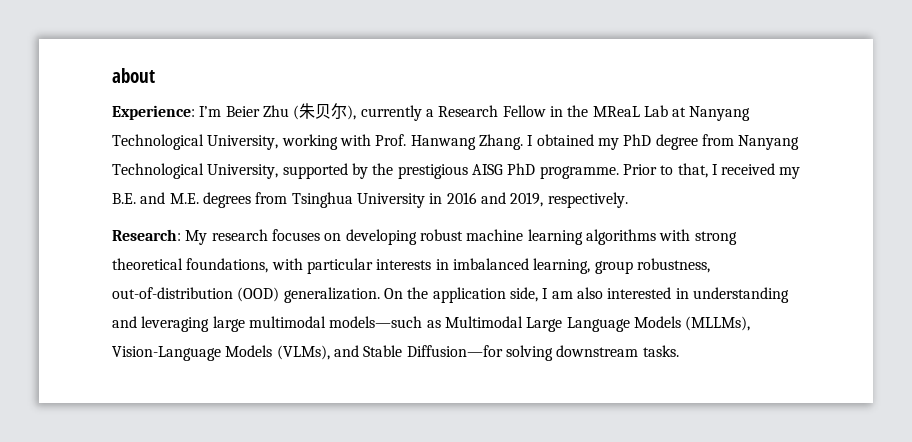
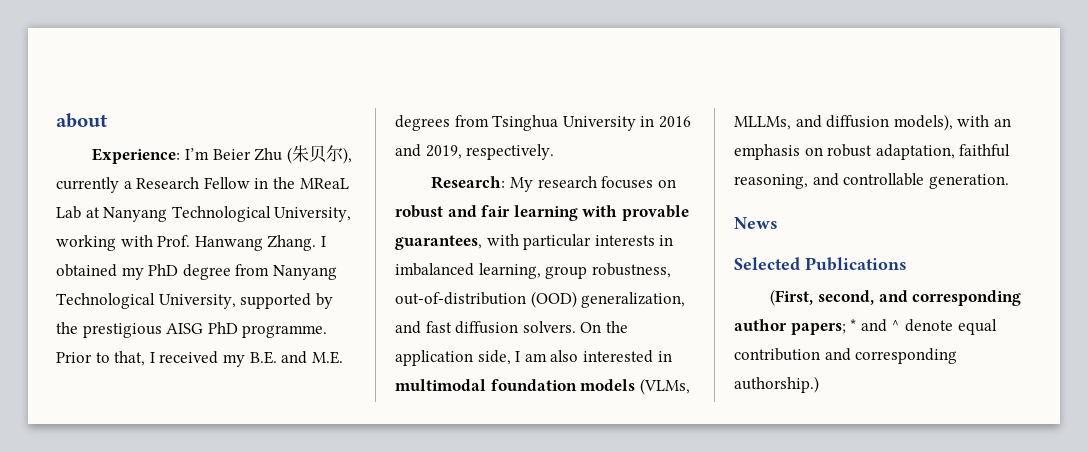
- Research: My research focuses on developing robust machine learning algorithms with strong theoretical foundations, with particular interests in imbalanced learning, group robustness, out-of-distribution (OOD) generalization.
+ Research: My research focuses on robust and fair learning with provable guarantees, with particular interests in imbalanced learning, group robustness, out-of-distribution (OOD) generalization, and fast diffusion solvers.
- On the application side, I am also interested in understanding and leveraging large multimodal models—such as Multimodal Large Language Models (MLLMs), Vision-Language Models (VLMs), and Stable Diffusion—for solving downstream tasks.
+ On the application side, I am also interested in multimodal foundation models (VLMs, MLLMs, and diffusion models), with an emphasis on robust adaptation, faithful reasoning, and controllable generation.
+ News
+ Selected Publications
+ (First, second, and corresponding author papers; * and ^ denote equal contribution and corresponding authorship.)

